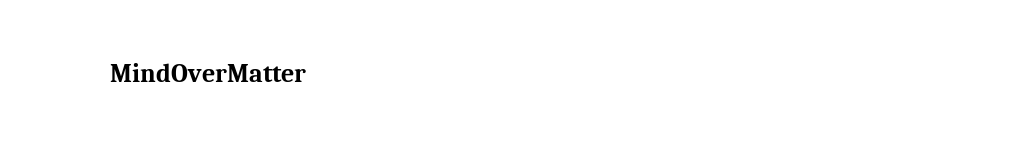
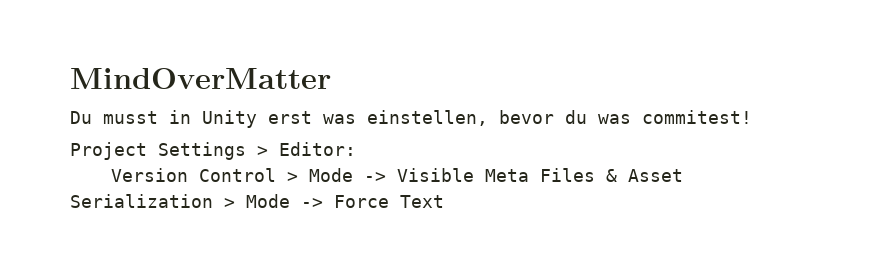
+ Du musst in Unity erst was einstellen, bevor du was commitest!
+ Project Settings > Editor:
+ Version Control > Mode -> Visible Meta Files & Asset Serialization > Mode -> Force Text

